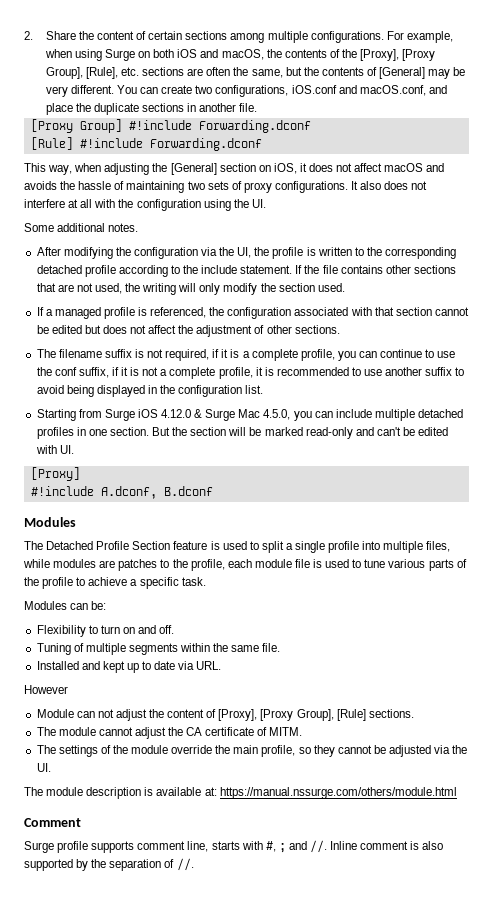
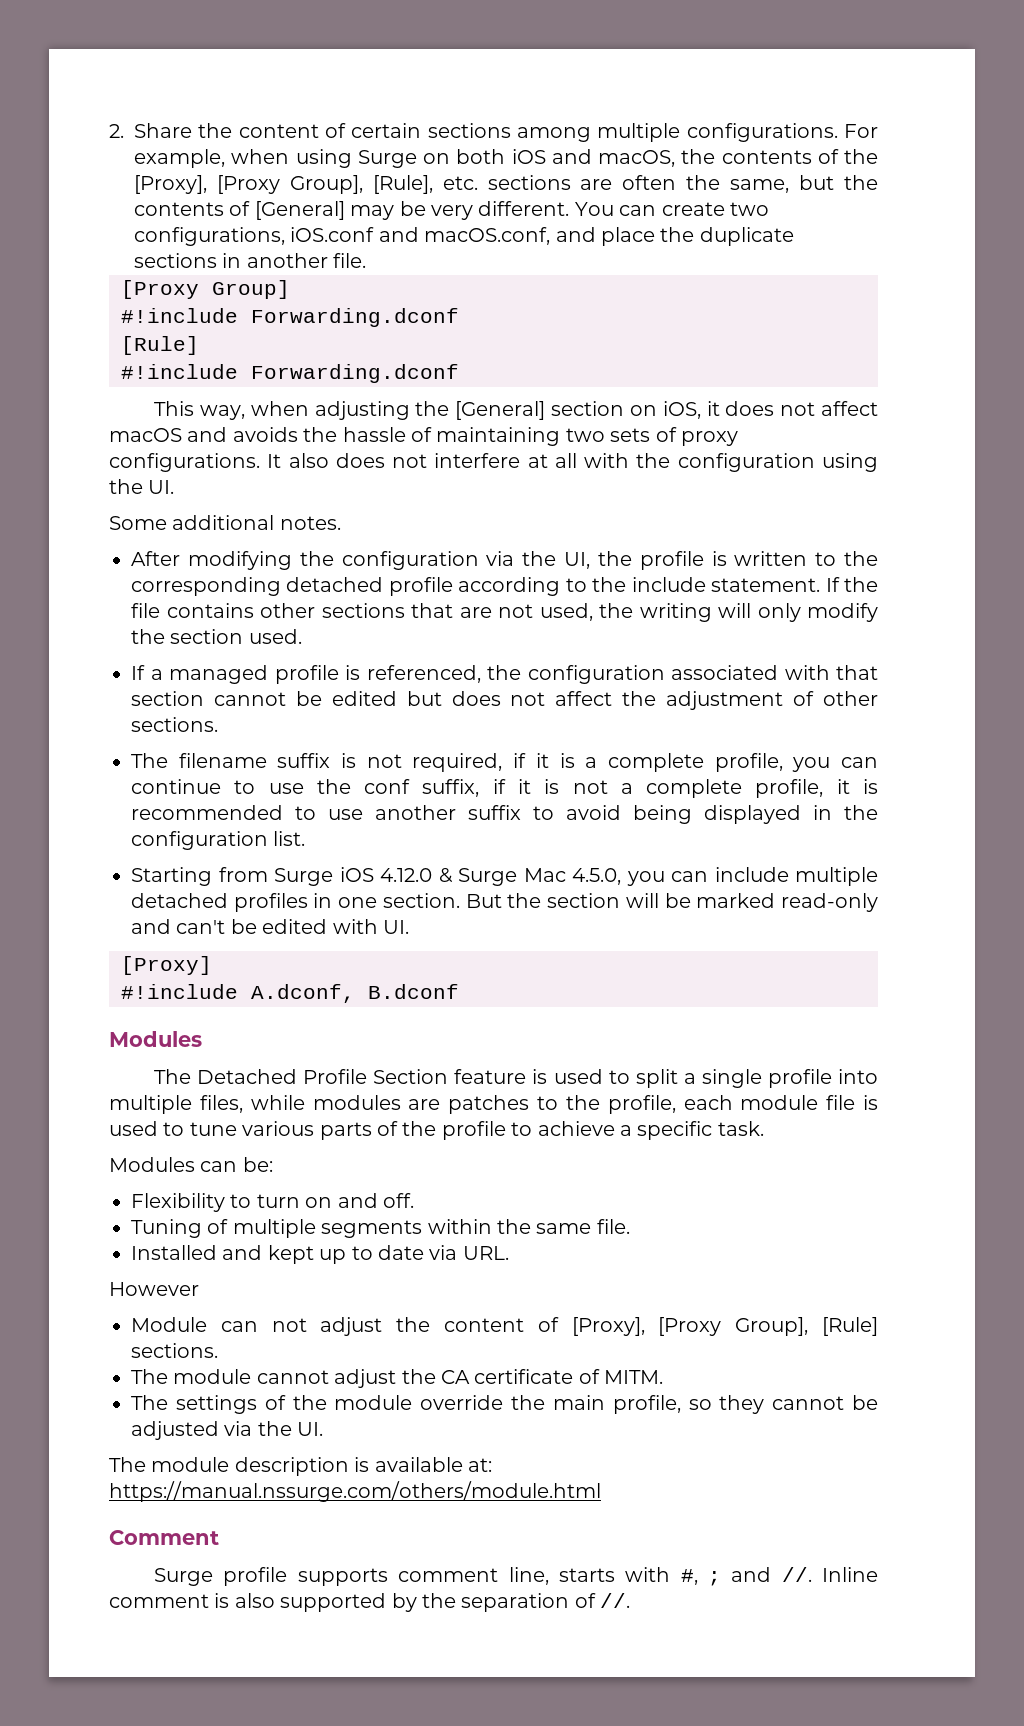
- [Proxy Group] #!include Forwarding.dconf
- [Rule] #!include Forwarding.dconf
+ [Proxy Group]
+ #!include Forwarding.dconf
+ [Rule]
+ #!include Forwarding.dconf

